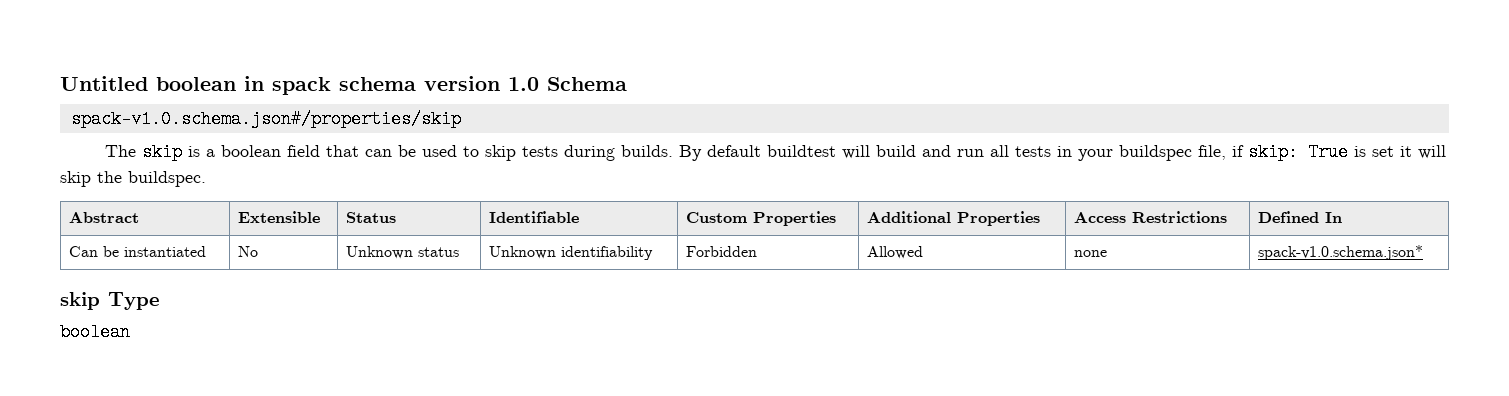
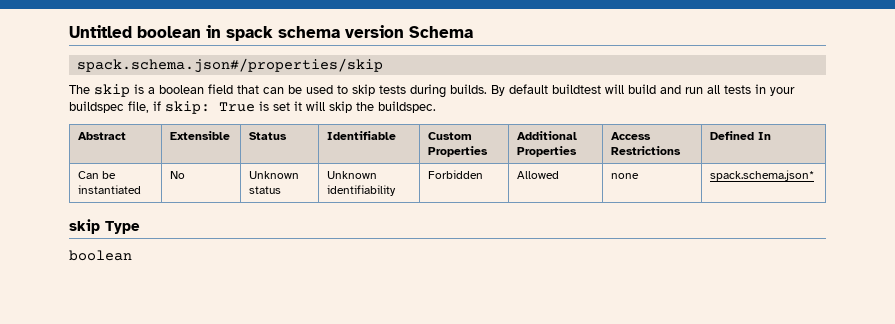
- Untitled boolean in spack schema version 1.0 Schema
+ Untitled boolean in spack schema version Schema
- spack-v1.0.schema.json#/properties/skip
+ spack.schema.json#/properties/skip
- Can be instantiated | No | Unknown status | Unknown identifiability | Forbidden | Allowed | none | spack-v1.0.schema.json*
+ Can be instantiated | No | Unknown status | Unknown identifiability | Forbidden | Allowed | none | spack.schema.json*

